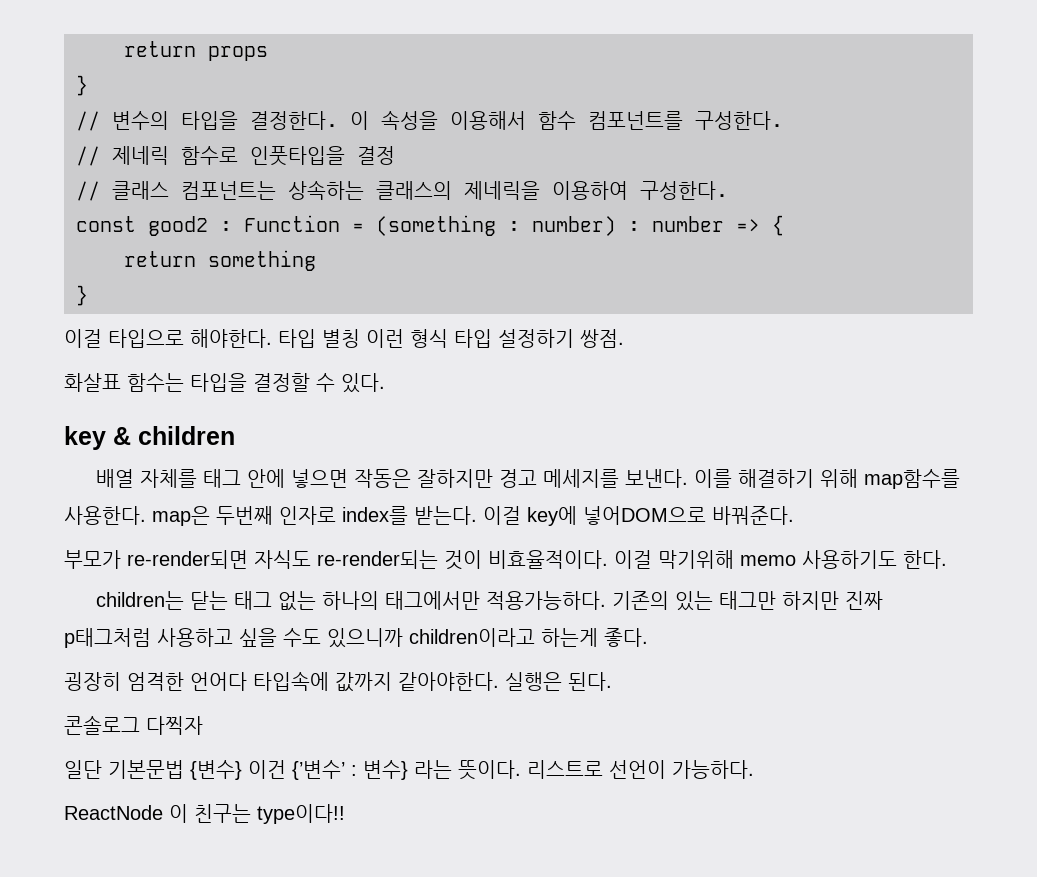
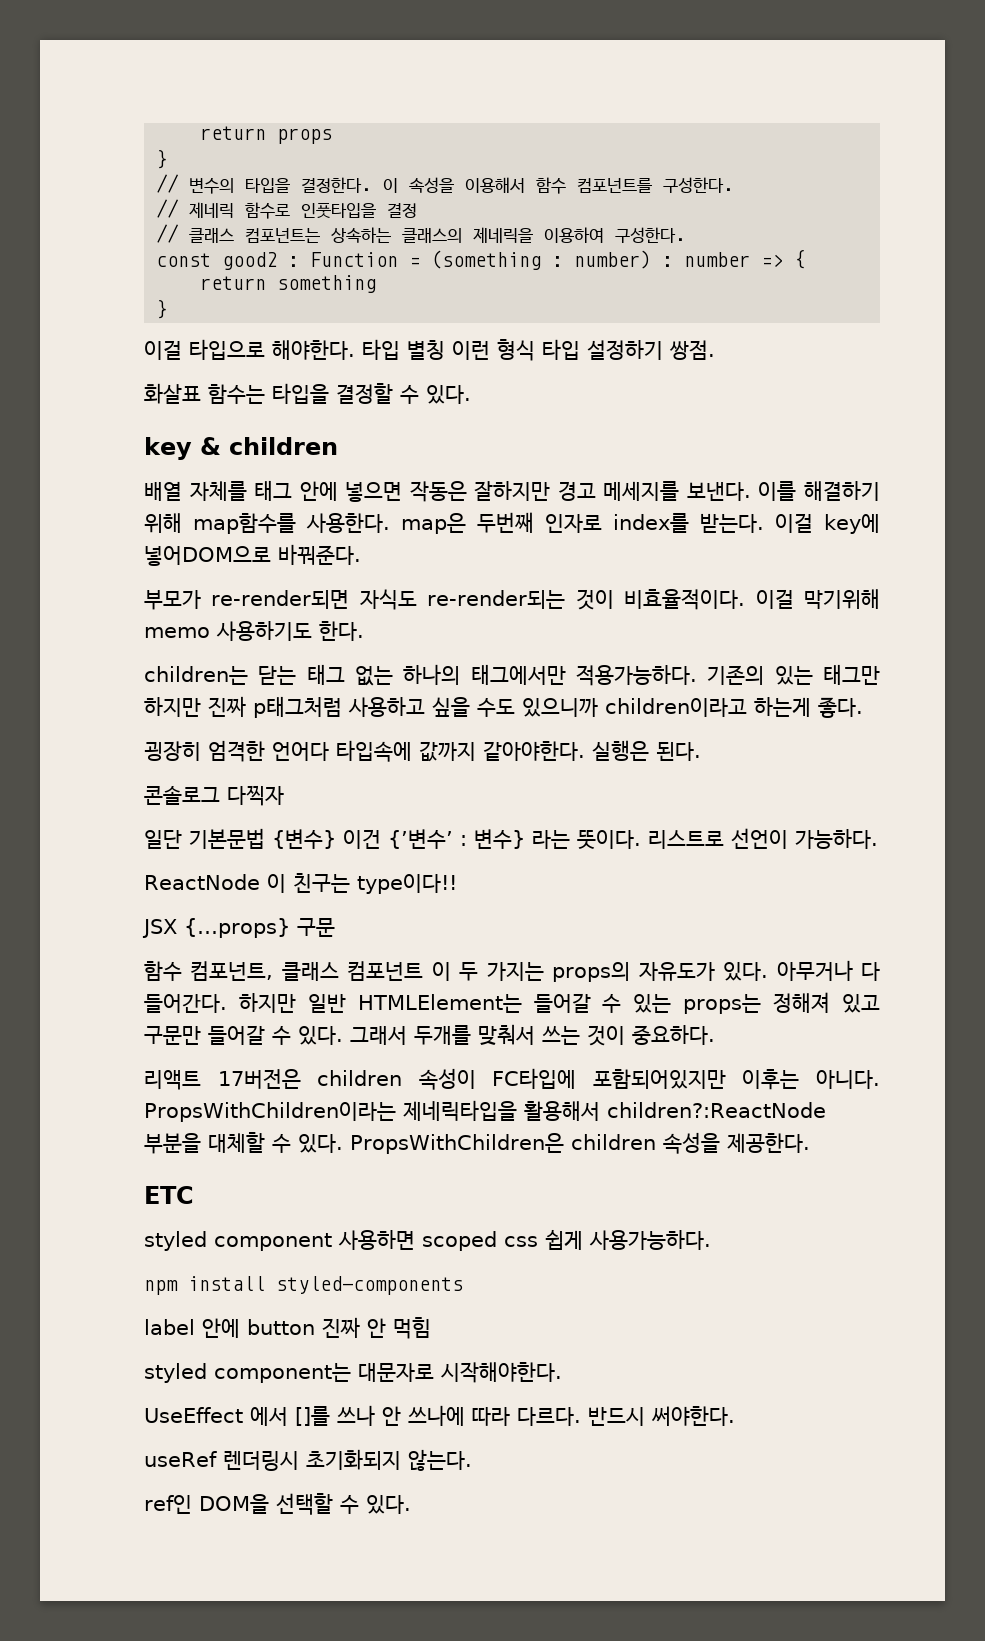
+ JSX {…props} 구문
+ 함수 컴포넌트, 클래스 컴포넌트 이 두 가지는 props의 자유도가 있다. 아무거나 다 들어간다. 하지만 일반 HTMLElement는 들어갈 수 있는 props는 정해져 있고 구문만 들어갈 수 있다. 그래서 두개를 맞춰서 쓰는 것이 중요하다.
+ 리액트 17버전은 children 속성이 FC타입에 포함되어있지만 이후는 아니다. PropsWithChildren이라는 제네릭타입을 활용해서 children?:ReactNode 부분을 대체할 수 있다. PropsWithChildren은 children 속성을 제공한다.
+ ETC
+ styled component 사용하면 scoped css 쉽게 사용가능하다.
+ npm install styled-components
+ label 안에 button 진짜 안 먹힘
+ styled component는 대문자로 시작해야한다.
+ UseEffect 에서 []를 쓰나 안 쓰나에 따라 다르다. 반드시 써야한다.
+ useRef 렌더링시 초기화되지 않는다.
+ ref인 DOM을 선택할 수 있다.

